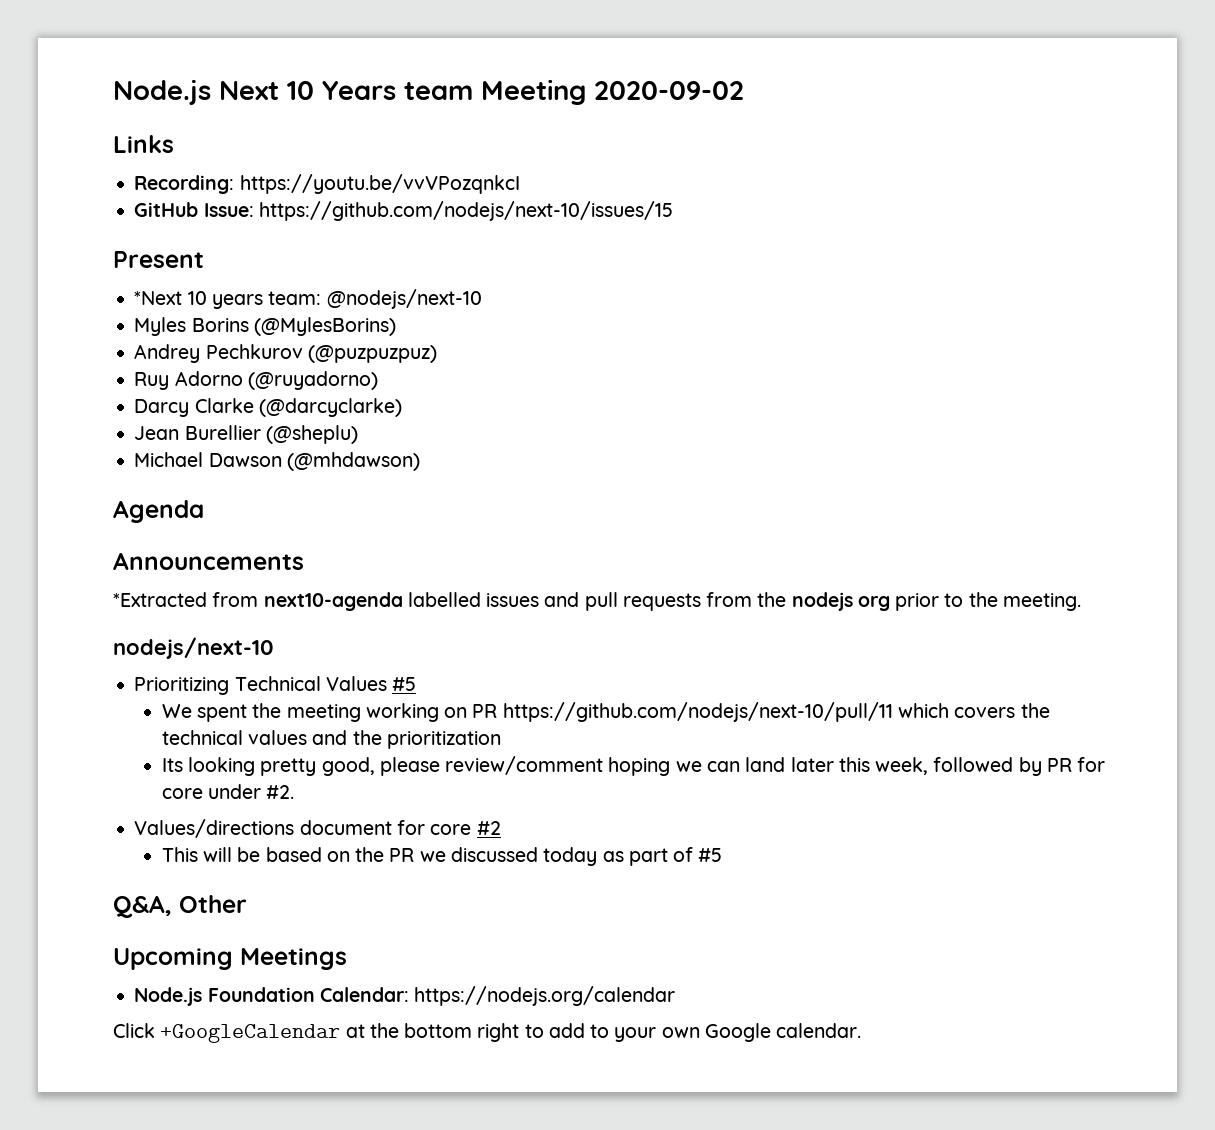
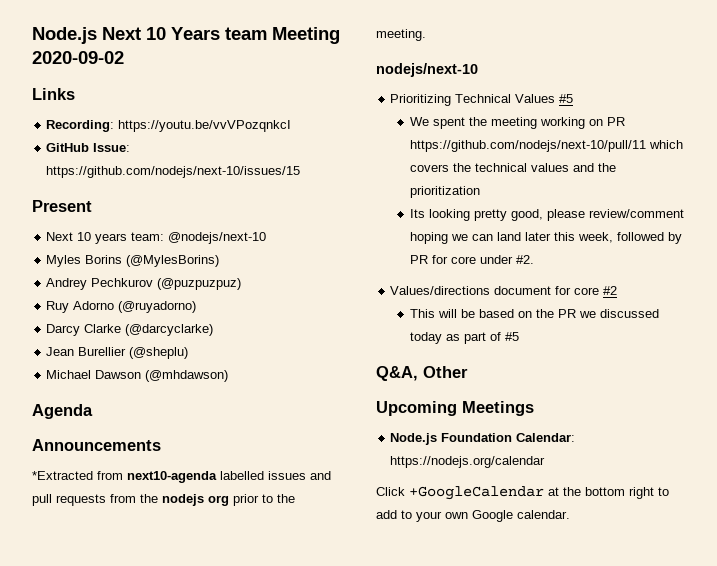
- *Next 10 years team: @nodejs/next-10
+ Next 10 years team: @nodejs/next-10

